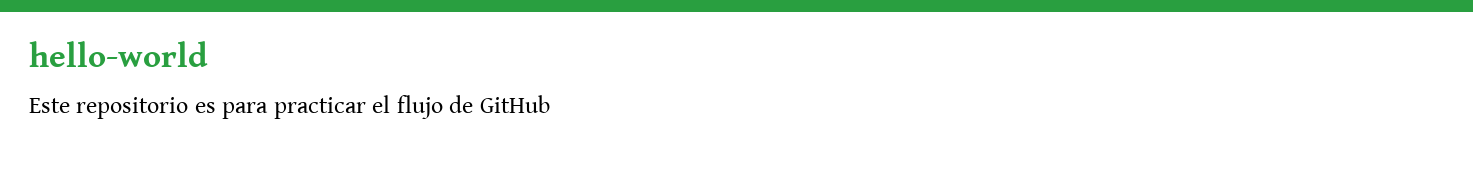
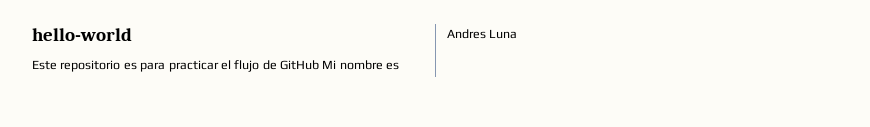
- Este repositorio es para practicar el flujo de GitHub
+ Este repositorio es para practicar el flujo de GitHub Mi nombre es Andres Luna

